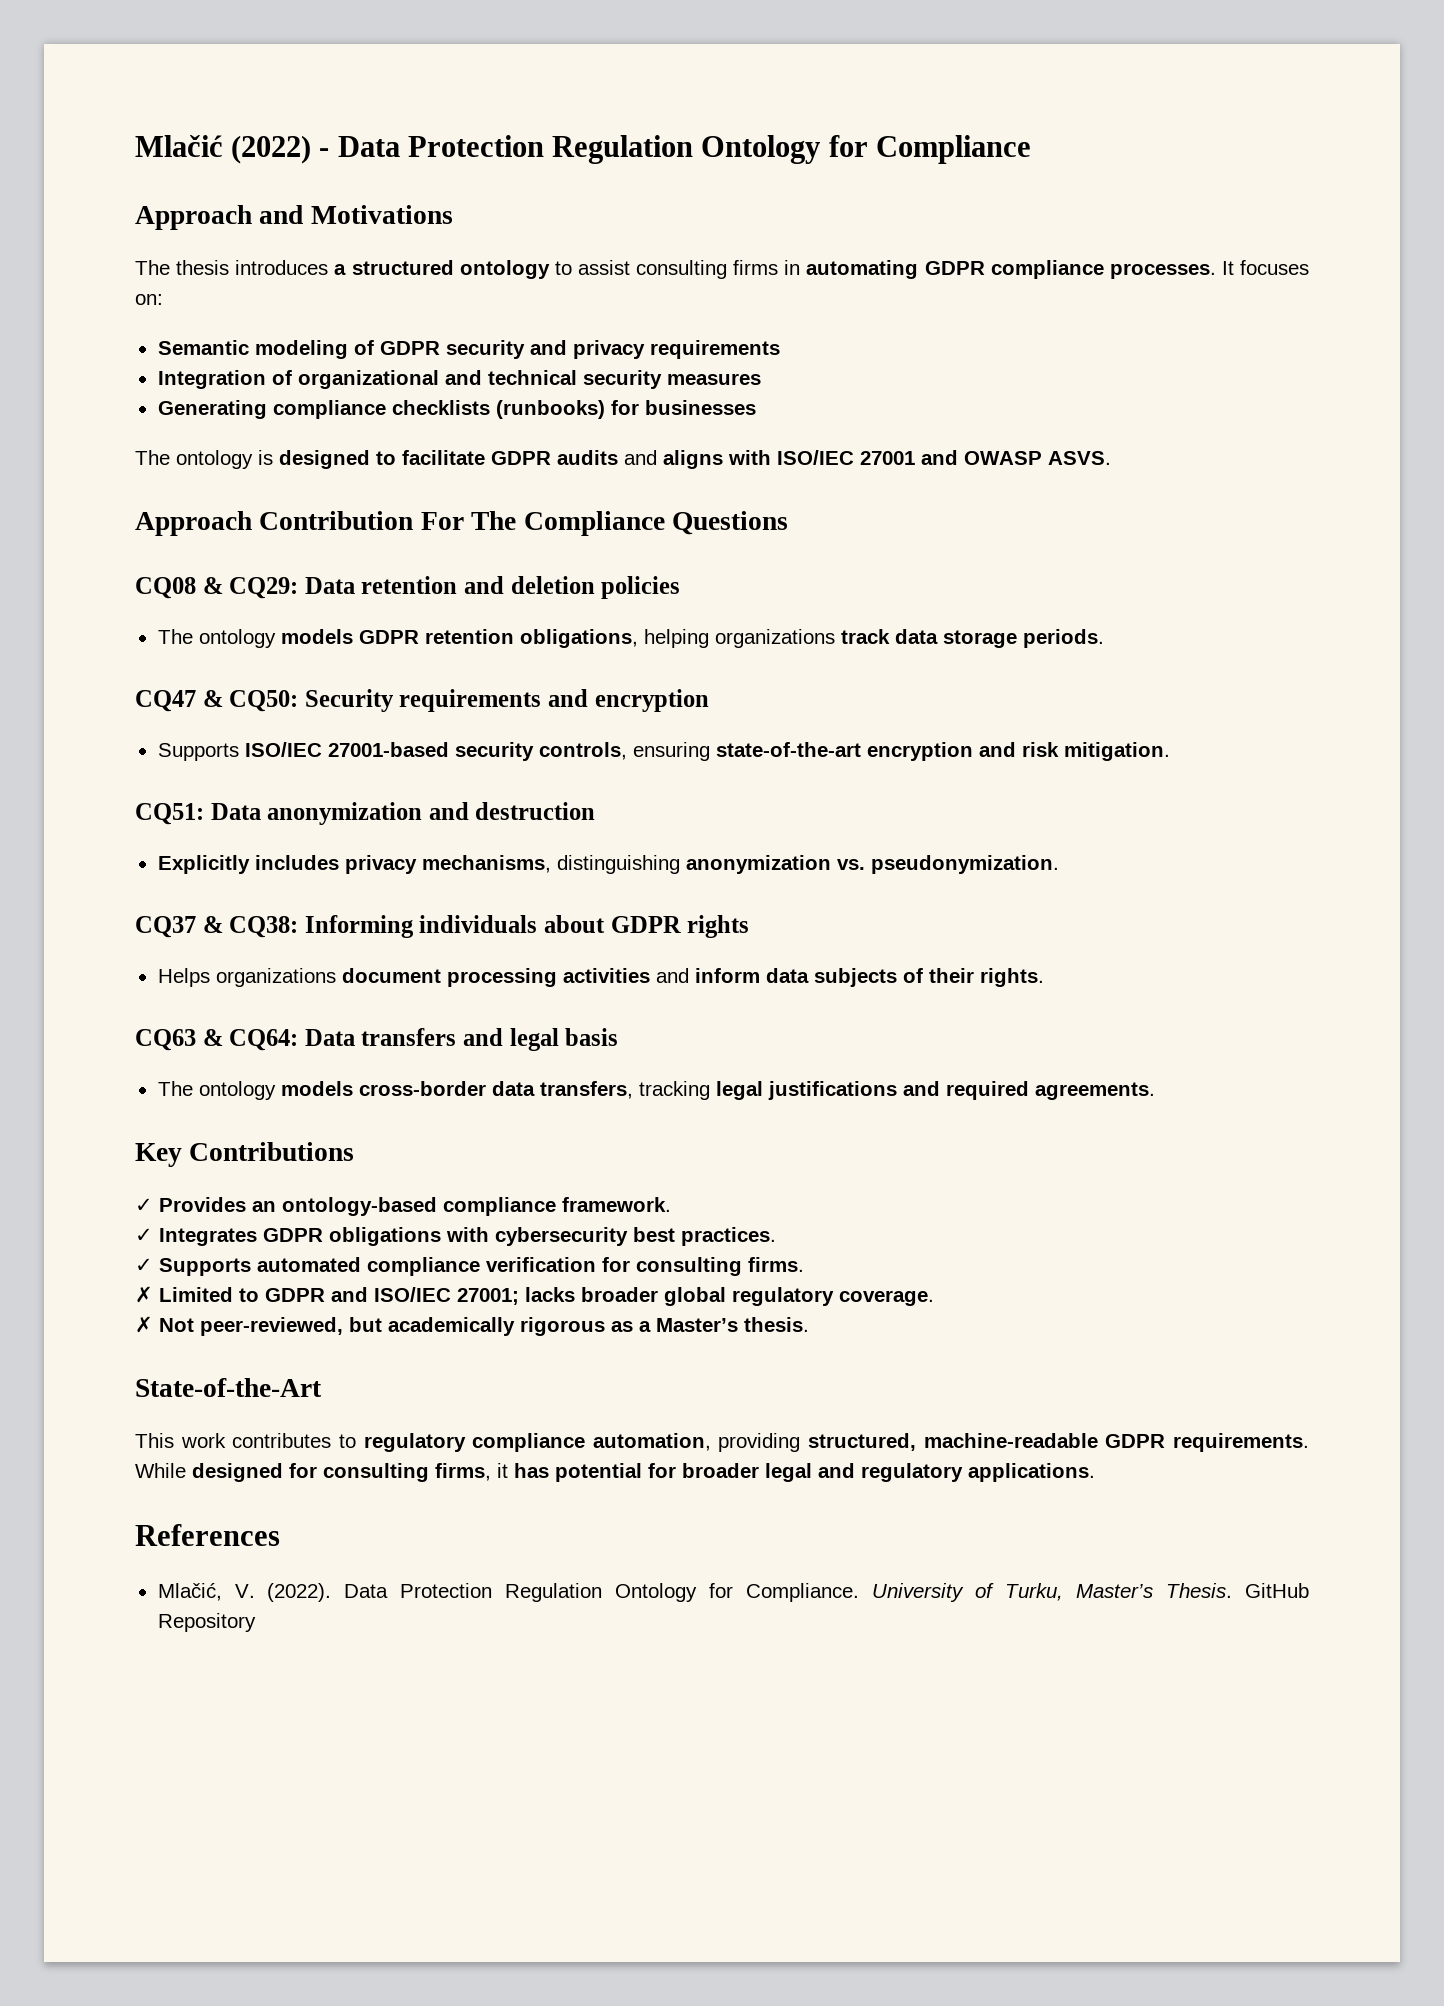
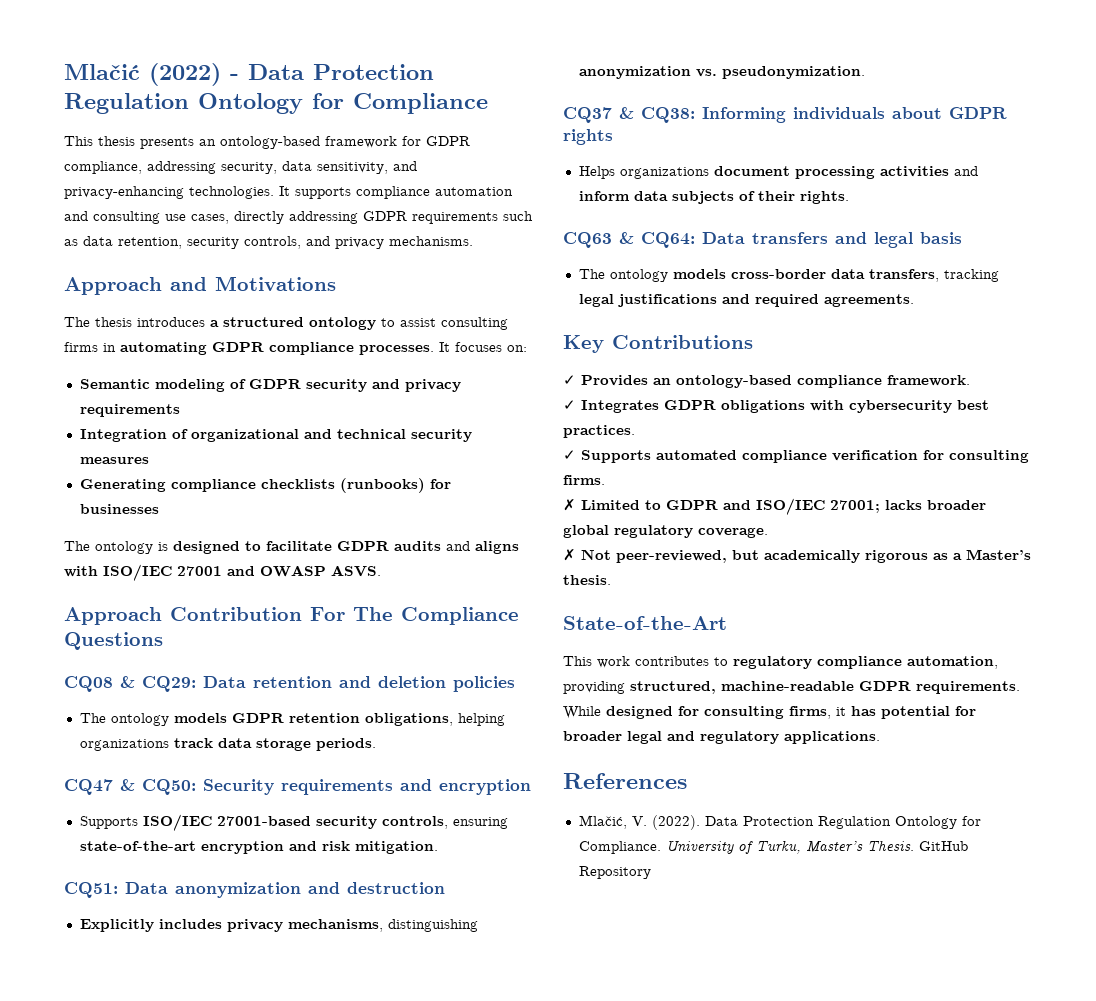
+ This thesis presents an ontology-based framework for GDPR compliance, addressing security, data sensitivity, and privacy-enhancing technologies. It supports compliance automation and consulting use cases, directly addressing GDPR requirements such as data retention, security controls, and privacy mechanisms.

